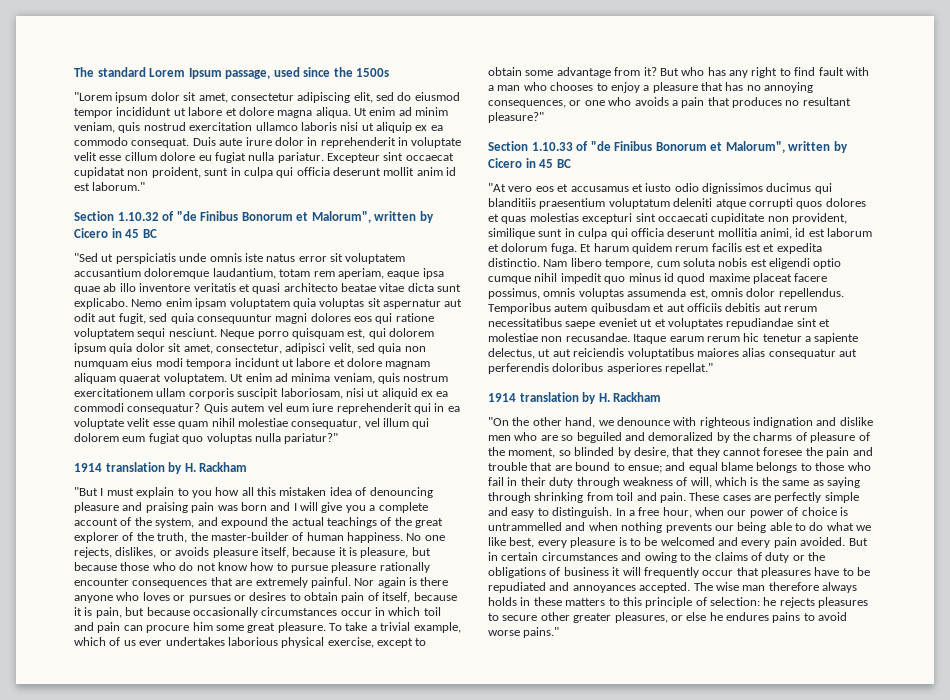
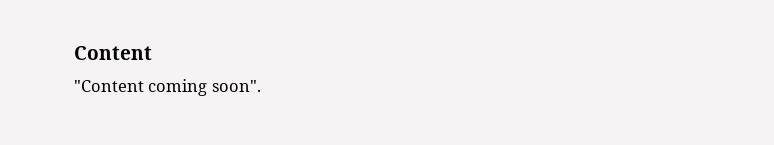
- The standard Lorem Ipsum passage, used since the 1500s
- "Lorem ipsum dolor sit amet, consectetur adipiscing elit, sed do eiusmod tempor incididunt ut labore et dolore magna aliqua. Ut enim ad minim veniam, quis nostrud exercitation ullamco laboris nisi ut aliquip ex ea commodo consequat. Duis aute irure dolor in reprehenderit in voluptate velit esse cillum dolore eu fugiat nulla pariatur. Excepteur sint occaecat cupidatat non proident, sunt in culpa qui officia deserunt mollit anim id est laborum."
- Section 1.10.32 of "de Finibus Bonorum et Malorum", written by Cicero in 45 BC
- "Sed ut perspiciatis unde omnis iste natus error sit voluptatem accusantium doloremque laudantium, totam rem aperiam, eaque ipsa quae ab illo inventore veritatis et quasi architecto beatae vitae dicta sunt explicabo. Nemo enim ipsam voluptatem quia voluptas sit aspernatur aut odit aut fugit, sed quia consequuntur magni dolores eos qui ratione voluptatem sequi nesciunt. Neque porro quisquam est, qui dolorem ipsum quia dolor sit amet, consectetur, adipisci velit, sed quia non numquam eius modi tempora incidunt ut labore et dolore magnam aliquam quaerat voluptatem. Ut enim ad minima veniam, quis nostrum exercitationem ullam corporis suscipit laboriosam, nisi ut aliquid ex ea commodi consequatur? Quis autem vel eum iure reprehenderit qui in ea voluptate velit esse quam nihil molestiae consequatur, vel illum qui dolorem eum fugiat quo voluptas nulla pariatur?"
- 1914 translation by H. Rackham
- "But I must explain to you how all this mistaken idea of denouncing pleasure and praising pain was born and I will give you a complete account of the system, and expound the actual teachings of the great explorer of the truth, the master-builder of human happiness. No one rejects, dislikes, or avoids pleasure itself, because it is pleasure, but because those who do not know how to pursue pleasure rationally encounter consequences that are extremely painful. Nor again is there anyone who loves or pursues or desires to obtain pain of itself, because it is pain, but because occasionally circumstances occur in which toil and pain can procure him some great pleasure. To take a trivial example, which of us ever undertakes laborious physical exercise, except to obtain some advantage from it? But who has any right to find fault with a man who chooses to enjoy a pleasure that has no annoying consequences, or one who avoids a pain that produces no resultant pleasure?"
- Section 1.10.33 of "de Finibus Bonorum et Malorum", written by Cicero in 45 BC
- "At vero eos et accusamus et iusto odio dignissimos ducimus qui blanditiis praesentium voluptatum deleniti atque corrupti quos dolores et quas molestias excepturi sint occaecati cupiditate non provident, similique sunt in culpa qui officia deserunt mollitia animi, id est laborum et dolorum fuga. Et harum quidem rerum facilis est et expedita distinctio. Nam libero tempore, cum soluta nobis est eligendi optio cumque nihil impedit quo minus id quod maxime placeat facere possimus, omnis voluptas assumenda est, omnis dolor repellendus. Temporibus autem quibusdam et aut officiis debitis aut rerum necessitatibus saepe eveniet ut et voluptates repudiandae sint et molestiae non recusandae. Itaque earum rerum hic tenetur a sapiente delectus, ut aut reiciendis voluptatibus maiores alias consequatur aut perferendis doloribus asperiores repellat."
- 1914 translation by H. Rackham
- "On the other hand, we denounce with righteous indignation and dislike men who are so beguiled and demoralized by the charms of pleasure of the moment, so blinded by desire, that they cannot foresee the pain and trouble that are bound to ensue; and equal blame belongs to those who fail in their duty through weakness of will, which is the same as saying through shrinking from toil and pain. These cases are perfectly simple and easy to distinguish. In a free hour, when our power of choice is untrammelled and when nothing prevents our being able to do what we like best, every pleasure is to be welcomed and every pain avoided. But in certain circumstances and owing to the claims of duty or the obligations of business it will frequently occur that pleasures have to be repudiated and annoyances accepted. The wise man therefore always holds in these matters to this principle of selection: he rejects pleasures to secure other greater pleasures, or else he endures pains to avoid worse pains."
+ Content
+ "Content coming soon".

